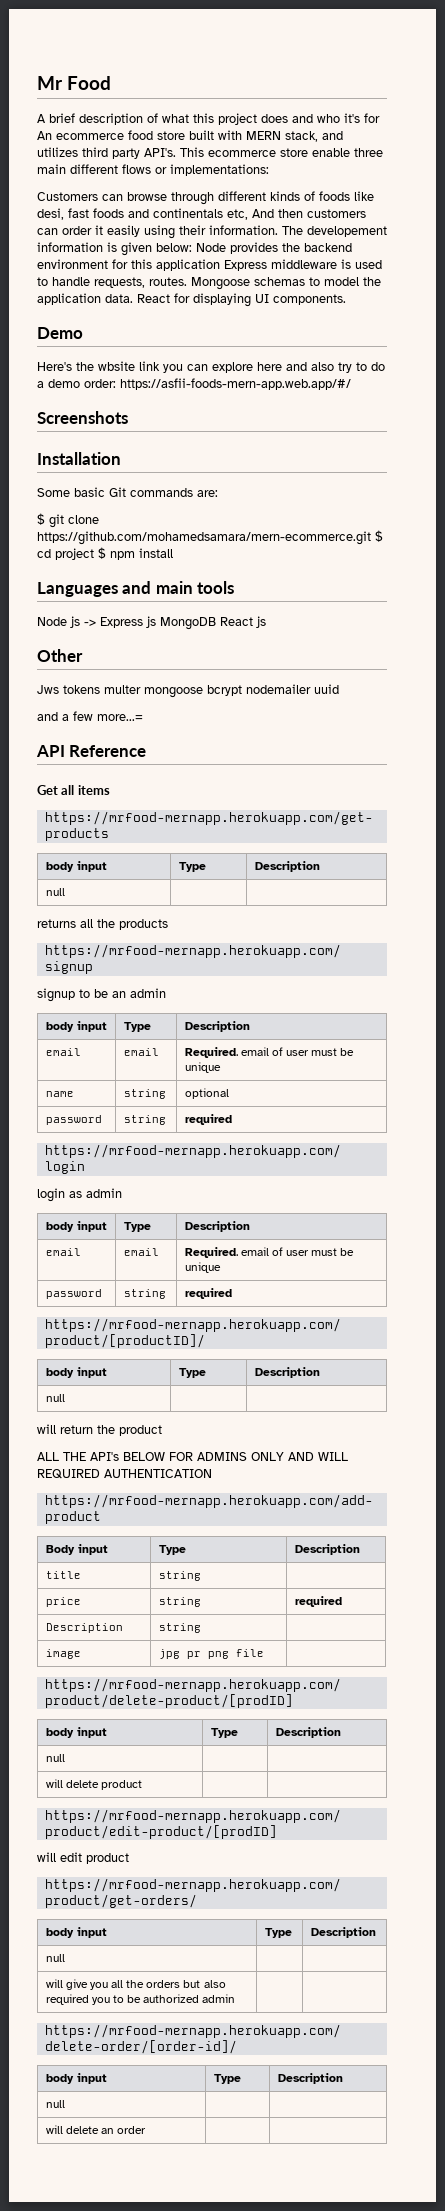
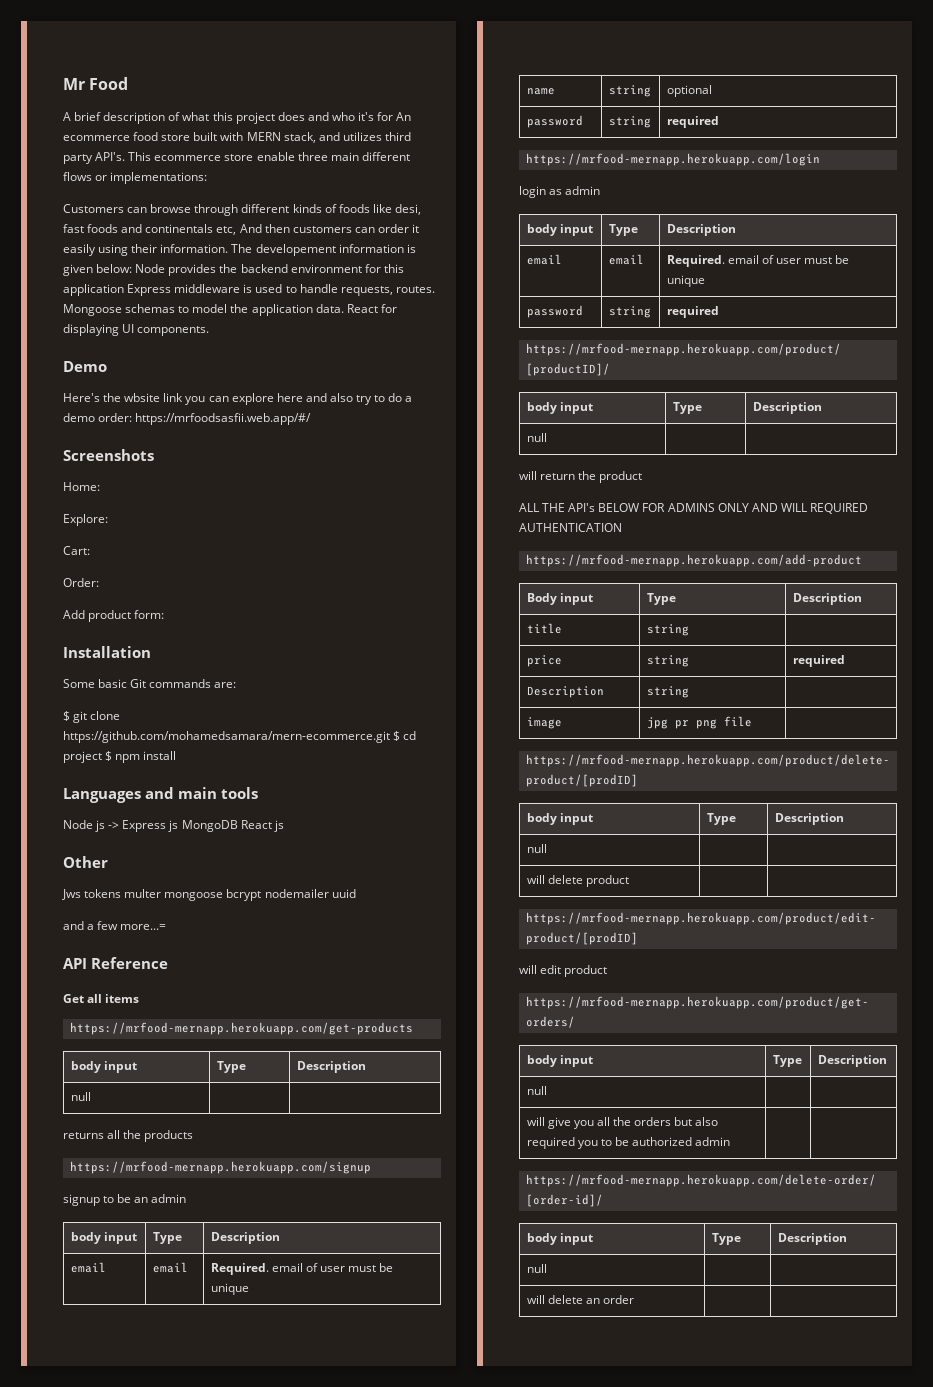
- Here's the wbsite link you can explore here and also try to do a demo order: https://asfii-foods-mern-app.web.app/#/
+ Here's the wbsite link you can explore here and also try to do a demo order: https://mrfoodsasfii.web.app/#/
+ Home:
+ Explore:
+ Cart:
+ Order:
+ Add product form:

